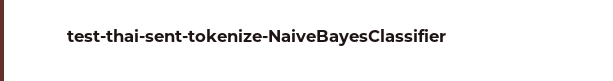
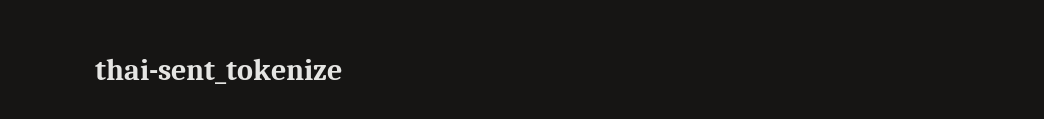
- test-thai-sent-tokenize-NaiveBayesClassifier
+ thai-sent_tokenize

